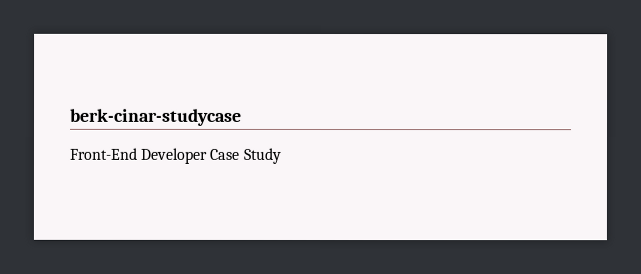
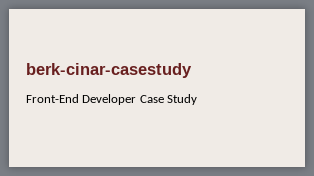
- berk-cinar-studycase
+ berk-cinar-casestudy

